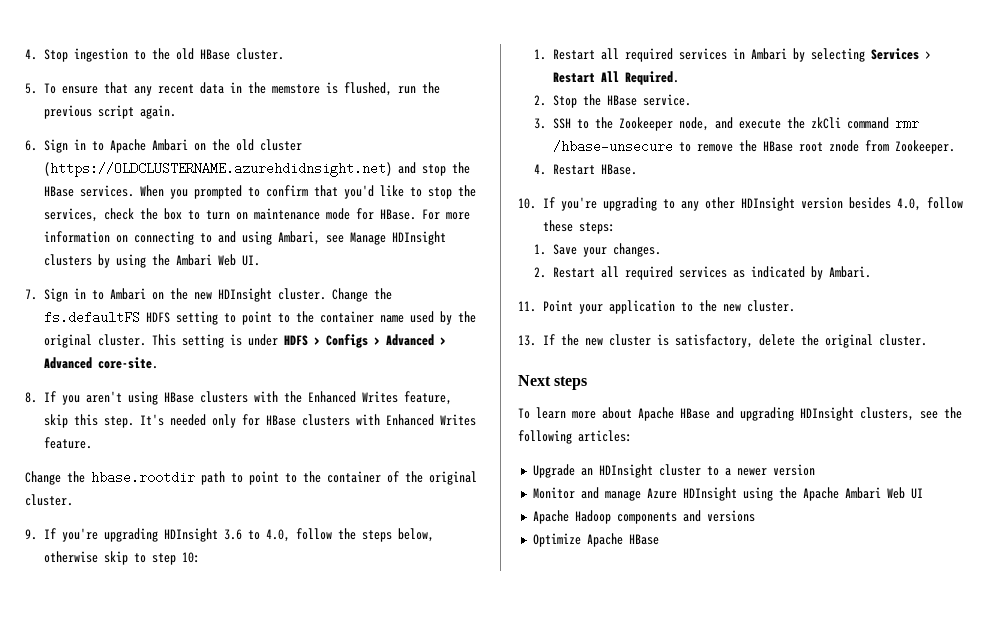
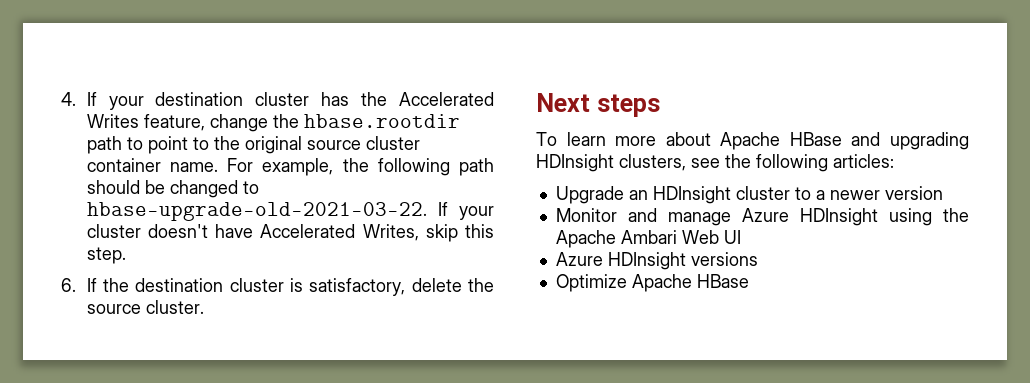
- 4. Stop ingestion to the old HBase cluster.
- 5. To ensure that any recent data in the memstore is flushed, run the previous script again.
- 6. Sign in to Apache Ambari on the old cluster (https://OLDCLUSTERNAME.azurehdidnsight.net) and stop the HBase services. When you prompted to confirm that you'd like to stop the services, check the box to turn on maintenance mode for HBase. For more information on connecting to and using Ambari, see Manage HDInsight clusters by using the Ambari Web UI.
- 7. Sign in to Ambari on the new HDInsight cluster. Change the fs.defaultFS HDFS setting to point to the container name used by the original cluster. This setting is under HDFS > Configs > Advanced > Advanced core-site.
- 8. If you aren't using HBase clusters with the Enhanced Writes feature, skip this step. It's needed only for HBase clusters with Enhanced Writes feature.
- Change the hbase.rootdir path to point to the container of the original cluster.
- 9. If you're upgrading HDInsight 3.6 to 4.0, follow the steps below, otherwise skip to step 10:
- 1. Restart all required services in Ambari by selecting Services > Restart All Required.
- 2. Stop the HBase service.
- 3. SSH to the Zookeeper node, and execute the zkCli command rmr /hbase-unsecure to remove the HBase root znode from Zookeeper.
- 4. Restart HBase.
- 10. If you're upgrading to any other HDInsight version besides 4.0, follow these steps:
- 1. Save your changes.
- 2. Restart all required services as indicated by Ambari.
- 11. Point your application to the new cluster.
- 13. If the new cluster is satisfactory, delete the original cluster.
+ 4. If your destination cluster has the Accelerated Writes feature, change the hbase.rootdir path to point to the original source cluster container name. For example, the following path should be changed to hbase-upgrade-old-2021-03-22. If your cluster doesn't have Accelerated Writes, skip this step.
+ 6. If the destination cluster is satisfactory, delete the source cluster.
- Apache Hadoop components and versions
+ Azure HDInsight versions

